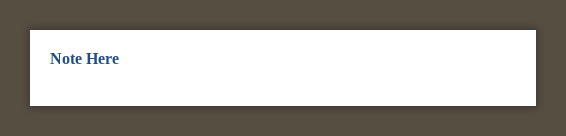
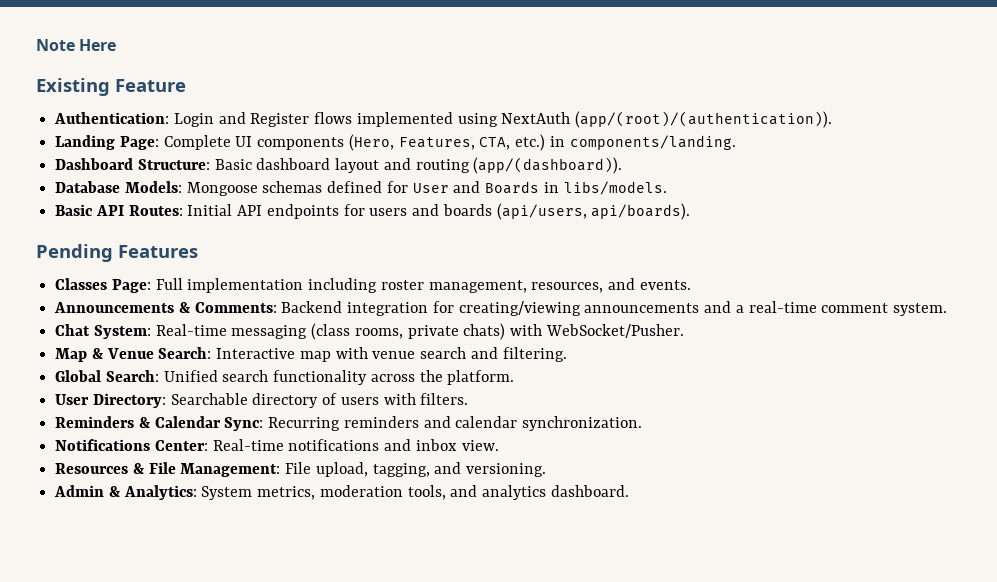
+ Existing Feature
+ Authentication: Login and Register flows implemented using NextAuth (app/(root)/(authentication)).
+ Landing Page: Complete UI components (Hero, Features, CTA, etc.) in components/landing.
+ Dashboard Structure: Basic dashboard layout and routing (app/(dashboard)).
+ Database Models: Mongoose schemas defined for User and Boards in libs/models.
+ Basic API Routes: Initial API endpoints for users and boards (api/users, api/boards).
+ Pending Features
+ Classes Page: Full implementation including roster management, resources, and events.
+ Announcements & Comments: Backend integration for creating/viewing announcements and a real-time comment system.
+ Chat System: Real-time messaging (class rooms, private chats) with WebSocket/Pusher.
+ Map & Venue Search: Interactive map with venue search and filtering.
+ Global Search: Unified search functionality across the platform.
+ User Directory: Searchable directory of users with filters.
+ Reminders & Calendar Sync: Recurring reminders and calendar synchronization.
+ Notifications Center: Real-time notifications and inbox view.
+ Resources & File Management: File upload, tagging, and versioning.
+ Admin & Analytics: System metrics, moderation tools, and analytics dashboard.

